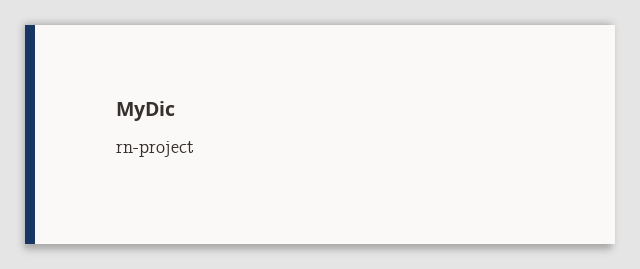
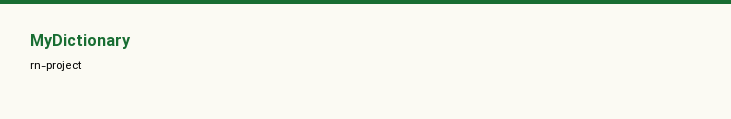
- MyDic
+ MyDictionary

